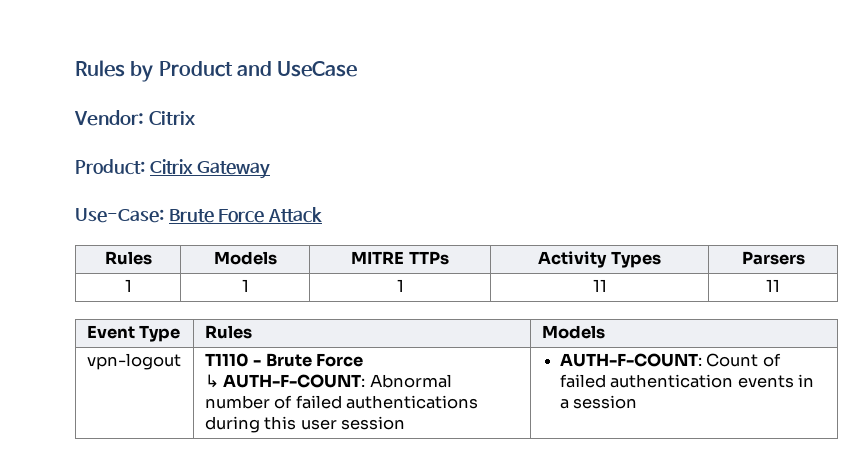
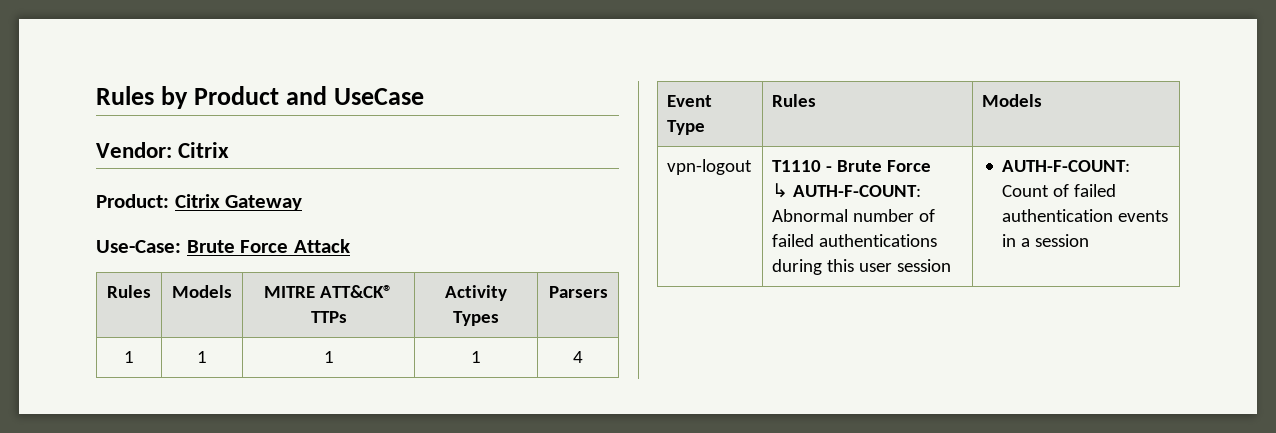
- Rules | Models | MITRE TTPs | Activity Types | Parsers
+ Rules | Models | MITRE ATT&CK® TTPs | Activity Types | Parsers
- 1 | 1 | 1 | 11 | 11
+ 1 | 1 | 1 | 1 | 4

